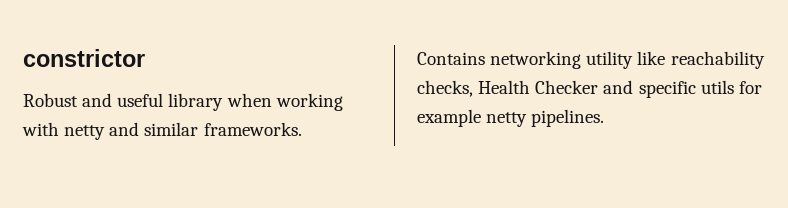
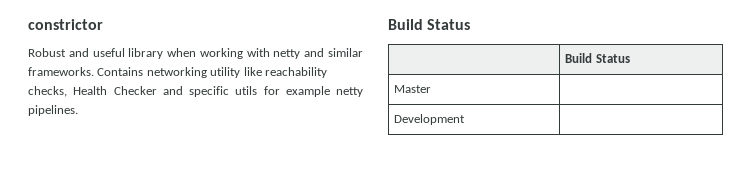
  Contains networking utility like reachability checks, Health Checker and specific utils for example netty pipelines.
+ Build Status
+ | Build Status
+ Master |
+ Development |

